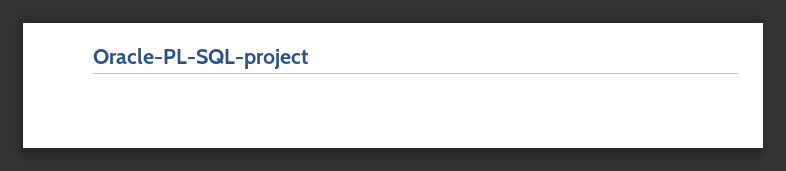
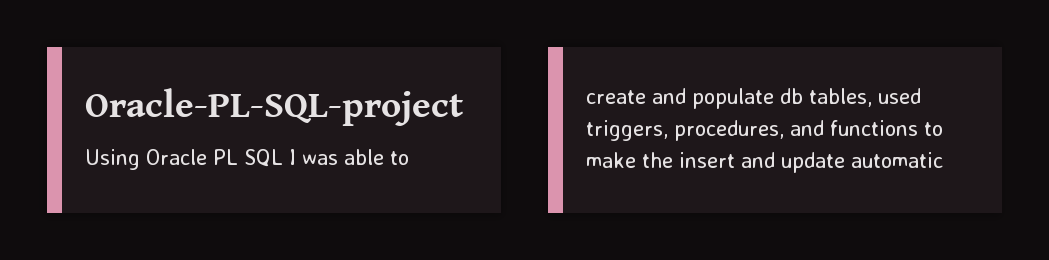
+ Using Oracle PL SQL I was able to create and populate db tables, used triggers, procedures, and functions to make the insert and update automatic

